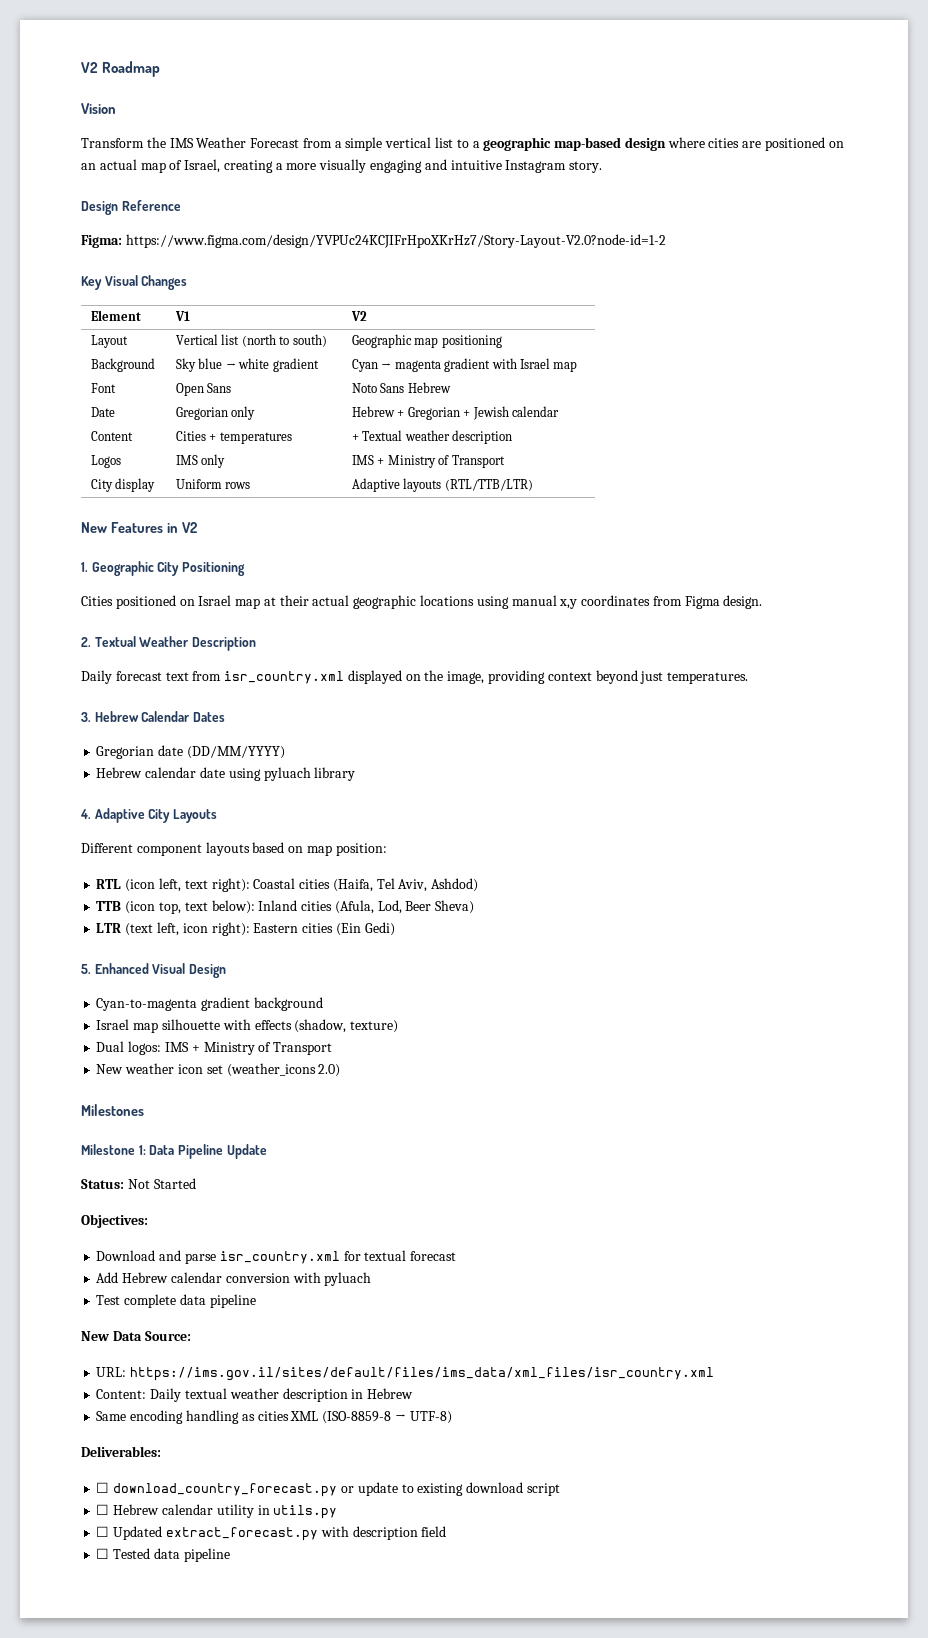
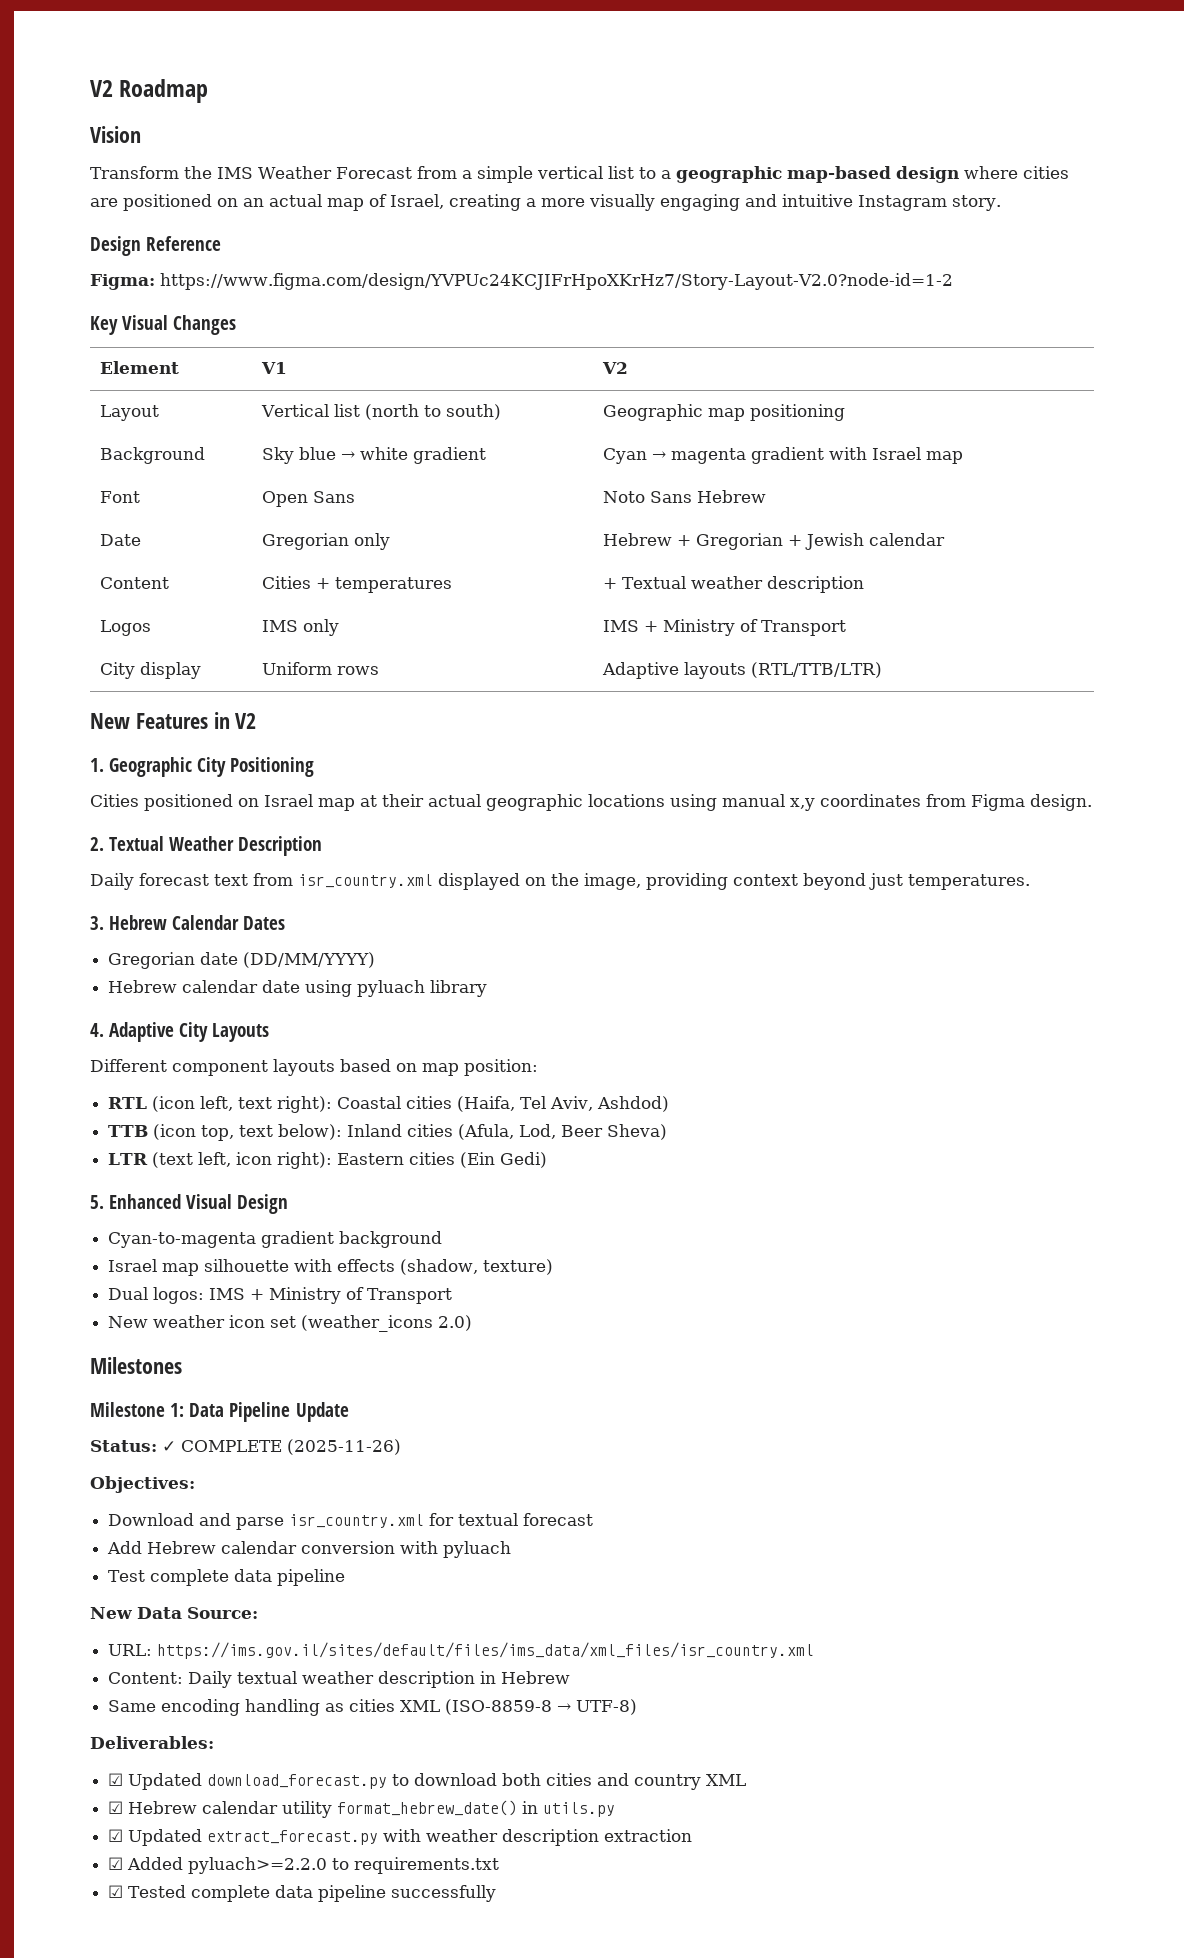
- Status: Not Started
+ Status: ✓ COMPLETE (2025-11-26)
- ☐ download_country_forecast.py or update to existing download script
- ☐ Hebrew calendar utility in utils.py
+ ☑ Updated download_forecast.py to download both cities and country XML
+ ☑ Hebrew calendar utility format_hebrew_date() in utils.py
- ☐ Updated extract_forecast.py with description field
- ☐ Tested data pipeline
+ ☑ Updated extract_forecast.py with weather description extraction
+ ☑ Added pyluach>=2.2.0 to requirements.txt
+ ☑ Tested complete data pipeline successfully

